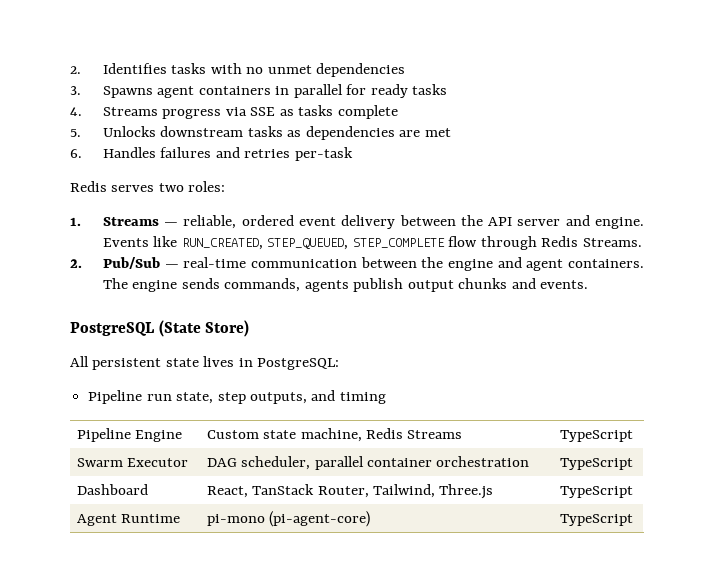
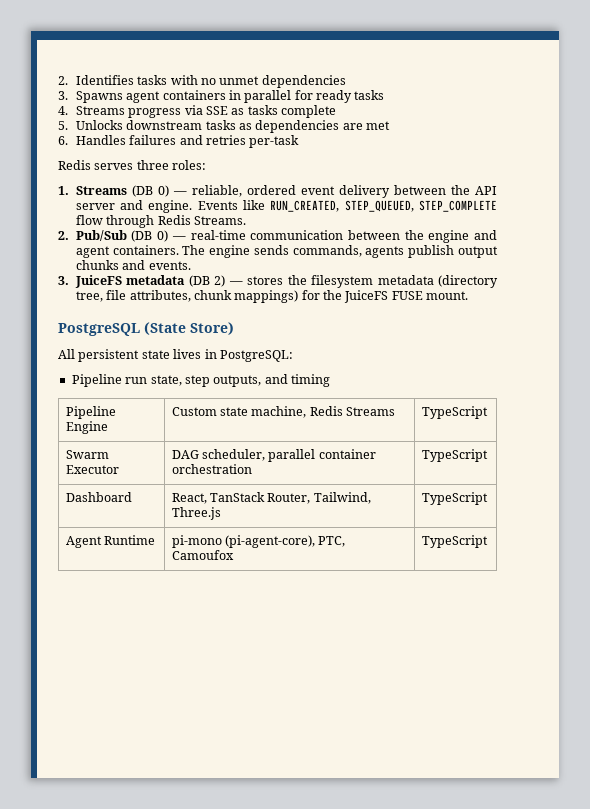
- Redis serves two roles:
+ Redis serves three roles:
- 1. Streams — reliable, ordered event delivery between the API server and engine.
+ 1. Streams (DB 0) — reliable, ordered event delivery between the API server and engine.
- 2. Pub/Sub — real-time communication between the engine and agent containers.
+ 2. Pub/Sub (DB 0) — real-time communication between the engine and agent containers.
+ 3. JuiceFS metadata (DB 2) — stores the filesystem metadata (directory tree, file attributes, chunk mappings) for the JuiceFS FUSE mount.
- Agent Runtime | pi-mono (pi-agent-core) | TypeScript
+ Agent Runtime | pi-mono (pi-agent-core), PTC, Camoufox | TypeScript

